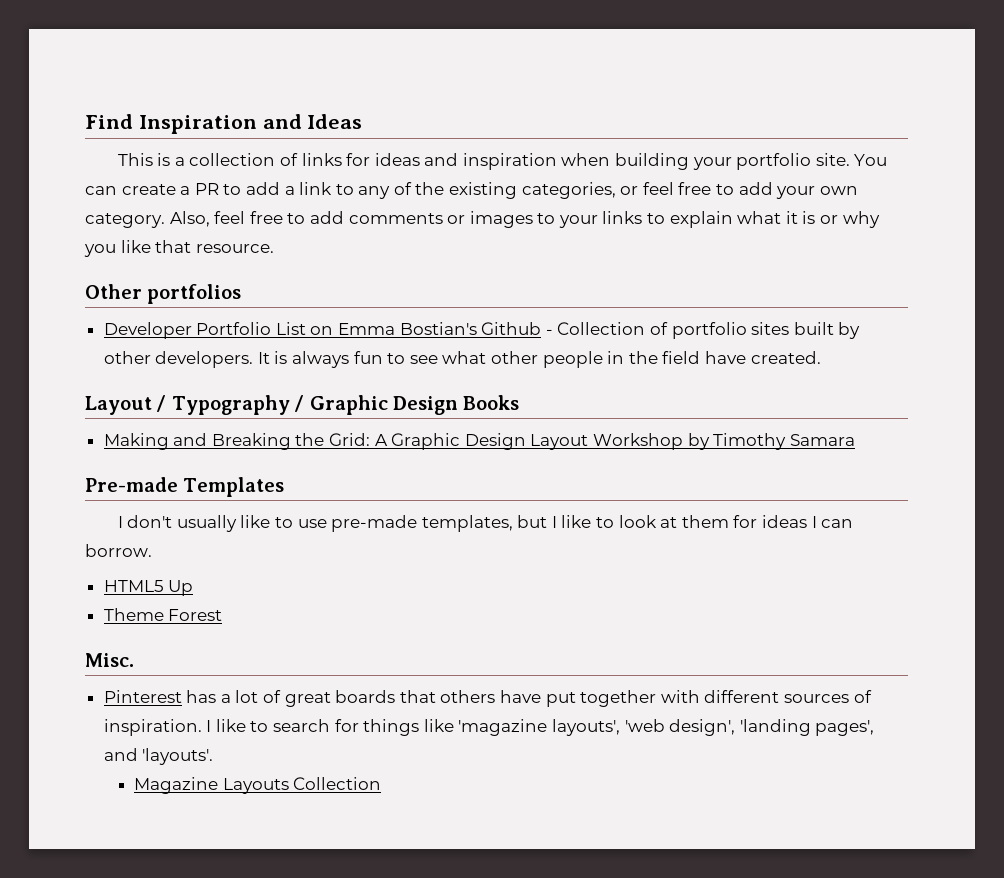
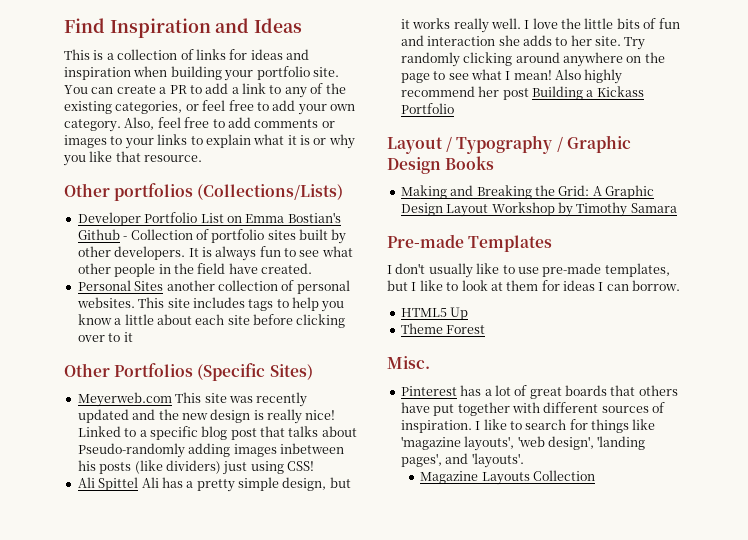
- Other portfolios
+ Other portfolios (Collections/Lists)
+ Personal Sites another collection of personal websites. This site includes tags to help you know a little about each site before clicking over to it
+ Other Portfolios (Specific Sites)
+ Meyerweb.com This site was recently updated and the new design is really nice! Linked to a specific blog post that talks about Pseudo-randomly adding images inbetween his posts (like dividers) just using CSS!
+ Ali Spittel Ali has a pretty simple design, but it works really well. I love the little bits of fun and interaction she adds to her site. Try randomly clicking around anywhere on the page to see what I mean! Also highly recommend her post Building a Kickass Portfolio

